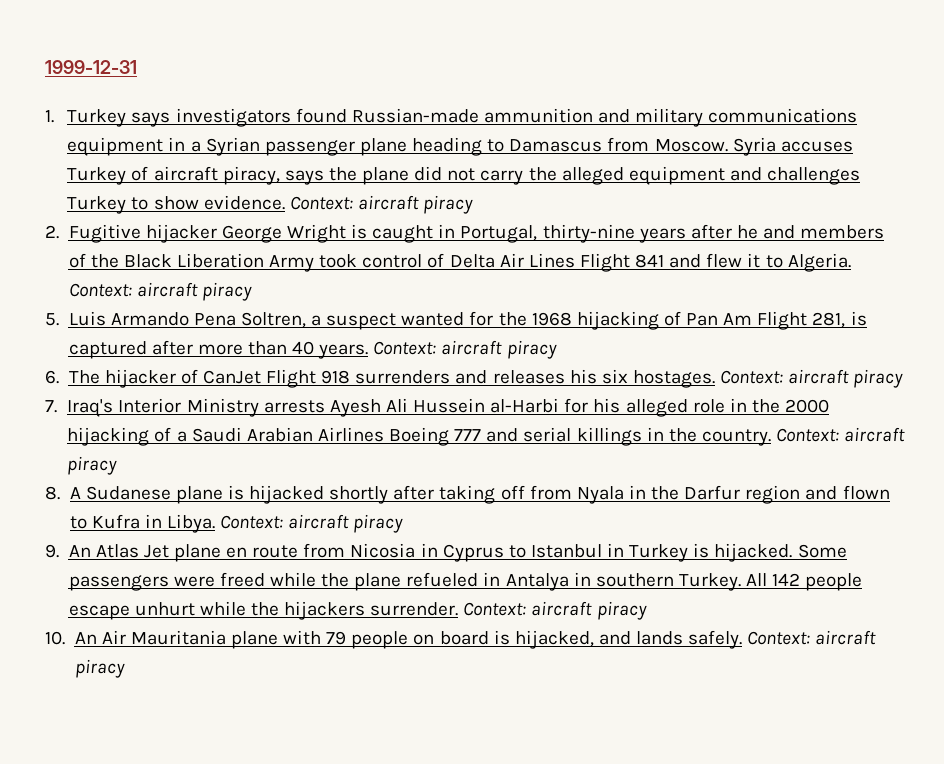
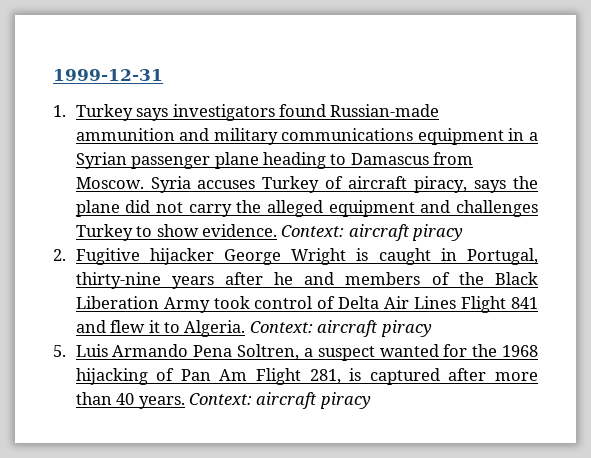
- 6. The hijacker of CanJet Flight 918 surrenders and releases his six hostages. Context: aircraft piracy
- 7. Iraq's Interior Ministry arrests Ayesh Ali Hussein al-Harbi for his alleged role in the 2000 hijacking of a Saudi Arabian Airlines Boeing 777 and serial killings in the country. Context: aircraft piracy
- 8. A Sudanese plane is hijacked shortly after taking off from Nyala in the Darfur region and flown to Kufra in Libya. Context: aircraft piracy
- 9. An Atlas Jet plane en route from Nicosia in Cyprus to Istanbul in Turkey is hijacked. Some passengers were freed while the plane refueled in Antalya in southern Turkey. All 142 people escape unhurt while the hijackers surrender. Context: aircraft piracy
- 10. An Air Mauritania plane with 79 people on board is hijacked, and lands safely. Context: aircraft piracy

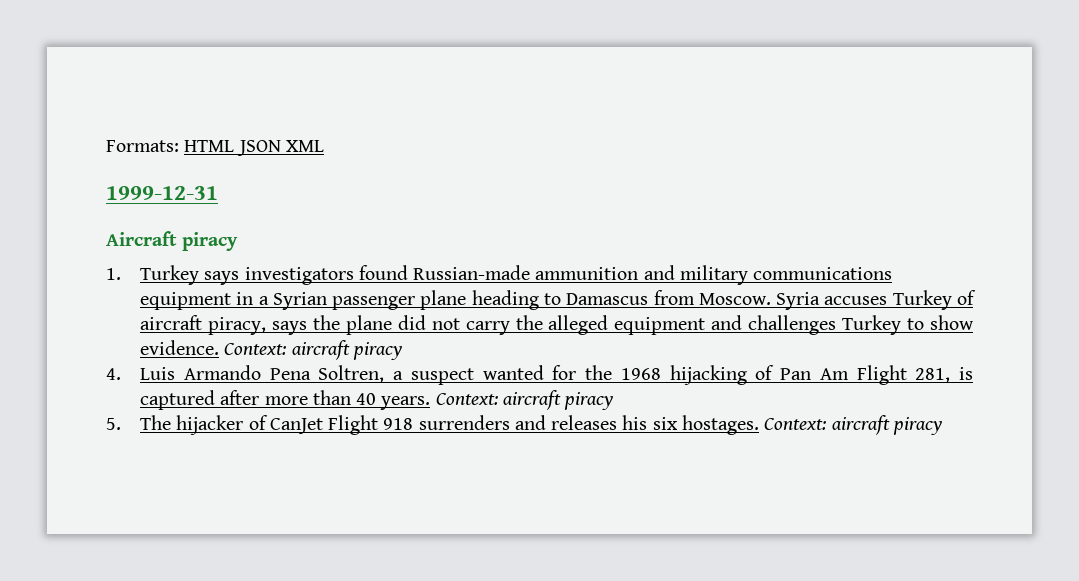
+ Formats: HTML JSON XML
+ Aircraft piracy
- 2. Fugitive hijacker George Wright is caught in Portugal, thirty-nine years after he and members of the Black Liberation Army took control of Delta Air Lines Flight 841 and flew it to Algeria. Context: aircraft piracy
- 5. Luis Armando Pena Soltren, a suspect wanted for the 1968 hijacking of Pan Am Flight 281, is captured after more than 40 years.
+ 4. Luis Armando Pena Soltren, a suspect wanted for the 1968 hijacking of Pan Am Flight 281, is captured after more than 40 years.
+ 5. The hijacker of CanJet Flight 918 surrenders and releases his six hostages. Context: aircraft piracy

